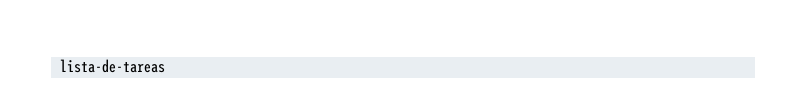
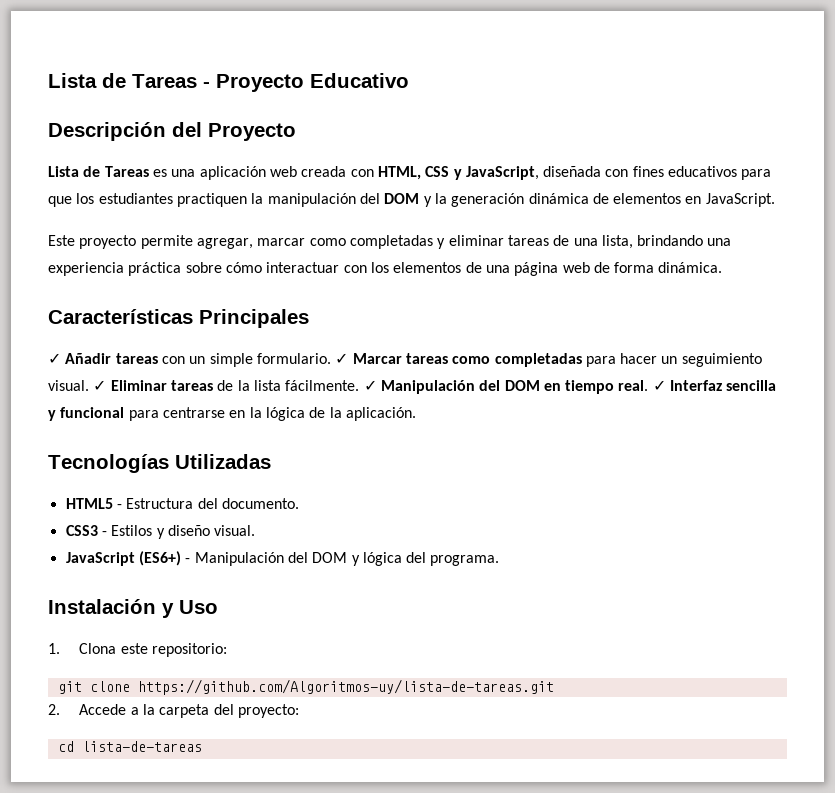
- lista-de-tareas
+ Lista de Tareas - Proyecto Educativo
+ Descripción del Proyecto
+ Lista de Tareas es una aplicación web creada con HTML, CSS y JavaScript, diseñada con fines educativos para que los estudiantes practiquen la manipulación del DOM y la generación dinámica de elementos en JavaScript.
+ Este proyecto permite agregar, marcar como completadas y eliminar tareas de una lista, brindando una experiencia práctica sobre cómo interactuar con los elementos de una página web de forma dinámica.
+ Características Principales
+ ✓ Añadir tareas con un simple formulario. ✓ Marcar tareas como completadas para hacer un seguimiento visual. ✓ Eliminar tareas de la lista fácilmente. ✓ Manipulación del DOM en tiempo real. ✓ Interfaz sencilla y funcional para centrarse en la lógica de la aplicación.
+ Tecnologías Utilizadas
+ HTML5 - Estructura del documento.
+ CSS3 - Estilos y diseño visual.
+ JavaScript (ES6+) - Manipulación del DOM y lógica del programa.
+ Instalación y Uso
+ 1. Clona este repositorio:
+ git clone https://github.com/Algoritmos-uy/lista-de-tareas.git
+ 2. Accede a la carpeta del proyecto:
+ cd lista-de-tareas

